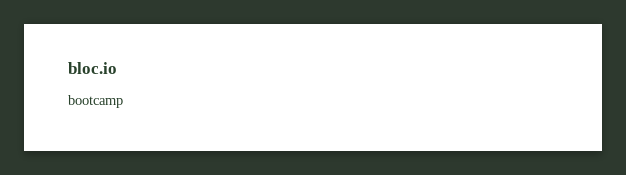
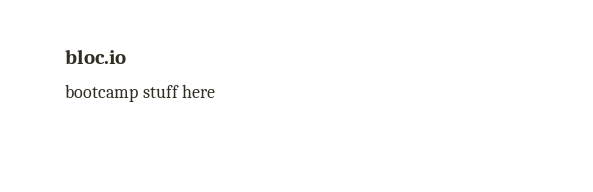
- bootcamp
+ bootcamp stuff here

